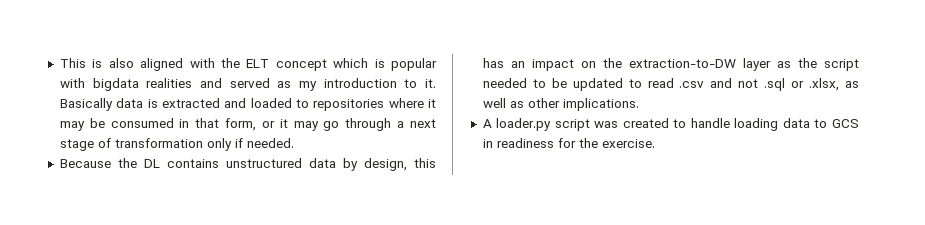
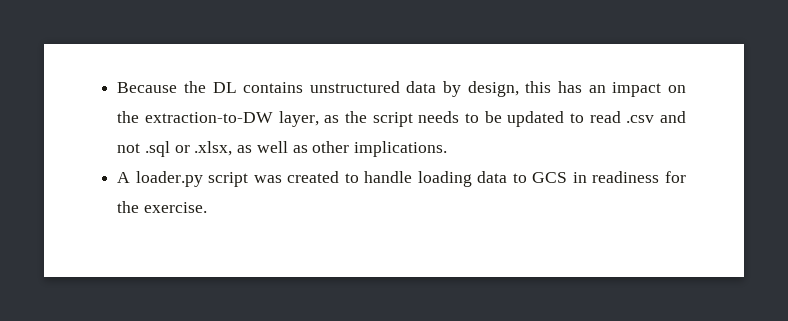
- This is also aligned with the ELT concept which is popular with bigdata realities and served as my introduction to it. Basically data is extracted and loaded to repositories where it may be consumed in that form, or it may go through a next stage of transformation only if needed.
- Because the DL contains unstructured data by design, this has an impact on the extraction-to-DW layer as the script needed to be updated to read .csv and not .sql or .xlsx, as well as other implications.
+ Because the DL contains unstructured data by design, this has an impact on the extraction-to-DW layer, as the script needs to be updated to read .csv and not .sql or .xlsx, as well as other implications.

